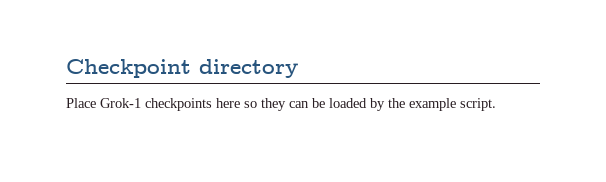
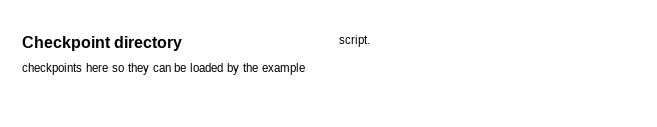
- Place Grok-1 checkpoints here so they can be loaded by the example script.
+ checkpoints here so they can be loaded by the example script.

